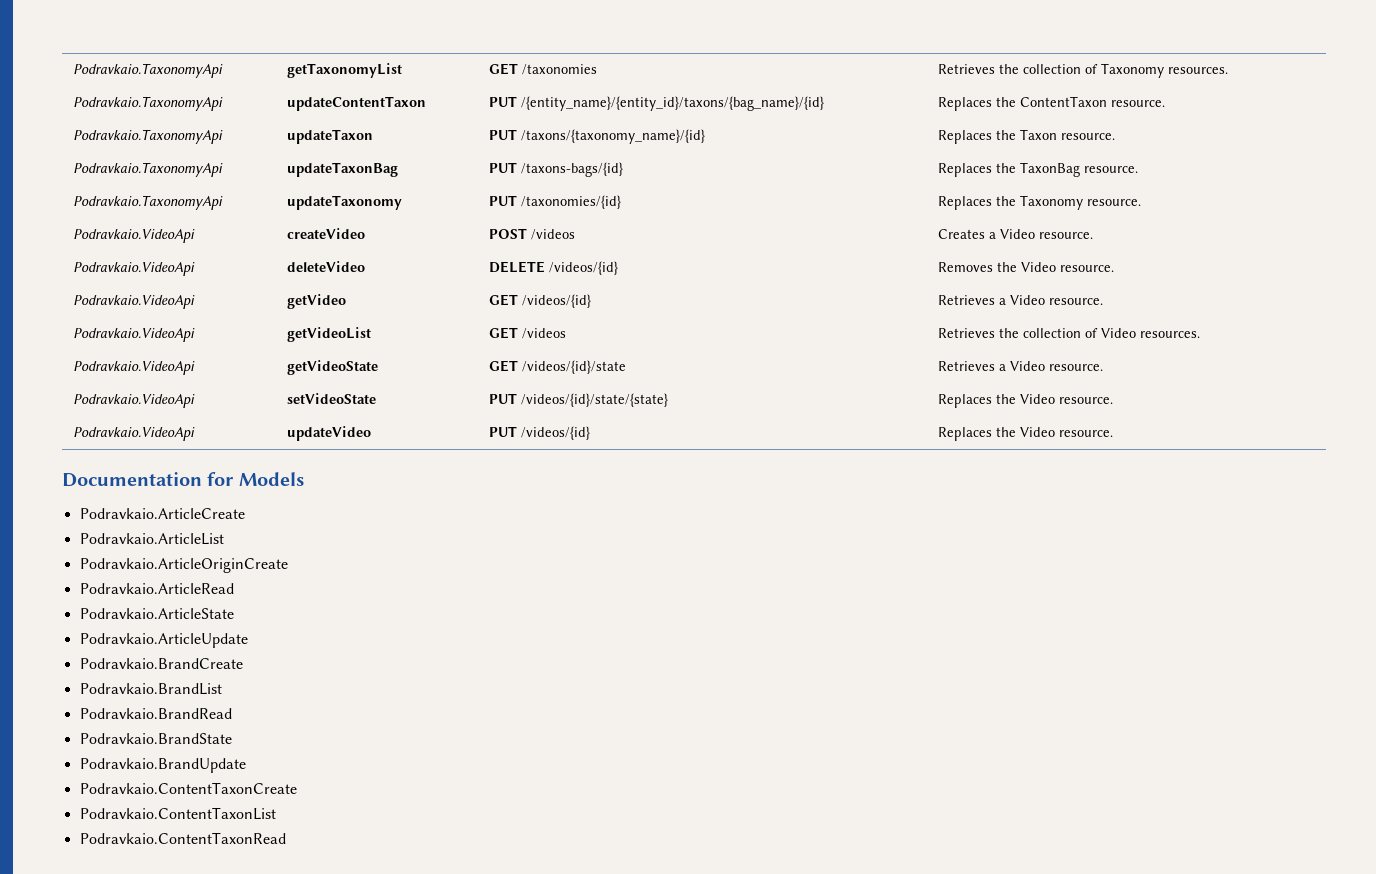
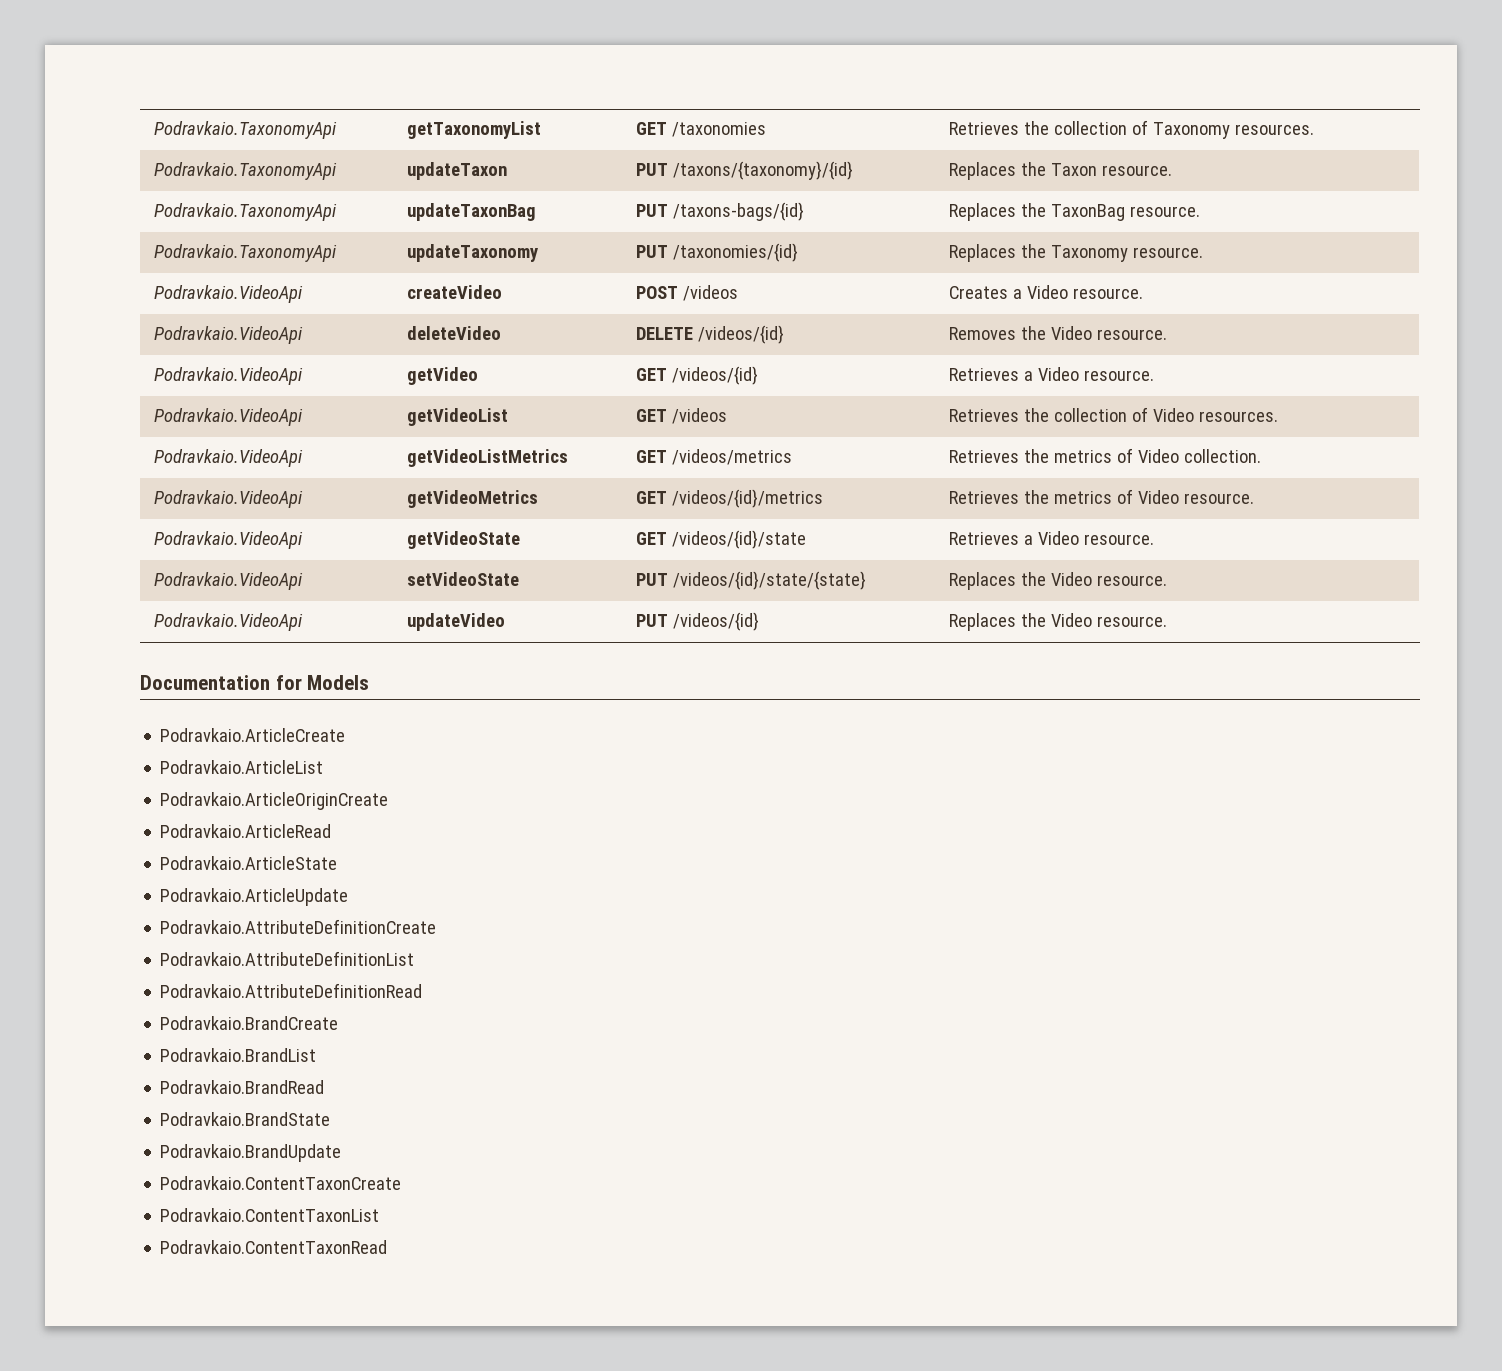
- Podravkaio.TaxonomyApi | updateContentTaxon | PUT /{entity_name}/{entity_id}/taxons/{bag_name}/{id} | Replaces the ContentTaxon resource.
- Podravkaio.TaxonomyApi | updateTaxon | PUT /taxons/{taxonomy_name}/{id} | Replaces the Taxon resource.
+ Podravkaio.TaxonomyApi | updateTaxon | PUT /taxons/{taxonomy}/{id} | Replaces the Taxon resource.
+ Podravkaio.VideoApi | getVideoListMetrics | GET /videos/metrics | Retrieves the metrics of Video collection.
+ Podravkaio.VideoApi | getVideoMetrics | GET /videos/{id}/metrics | Retrieves the metrics of Video resource.
+ Podravkaio.AttributeDefinitionCreate
+ Podravkaio.AttributeDefinitionList
+ Podravkaio.AttributeDefinitionRead

